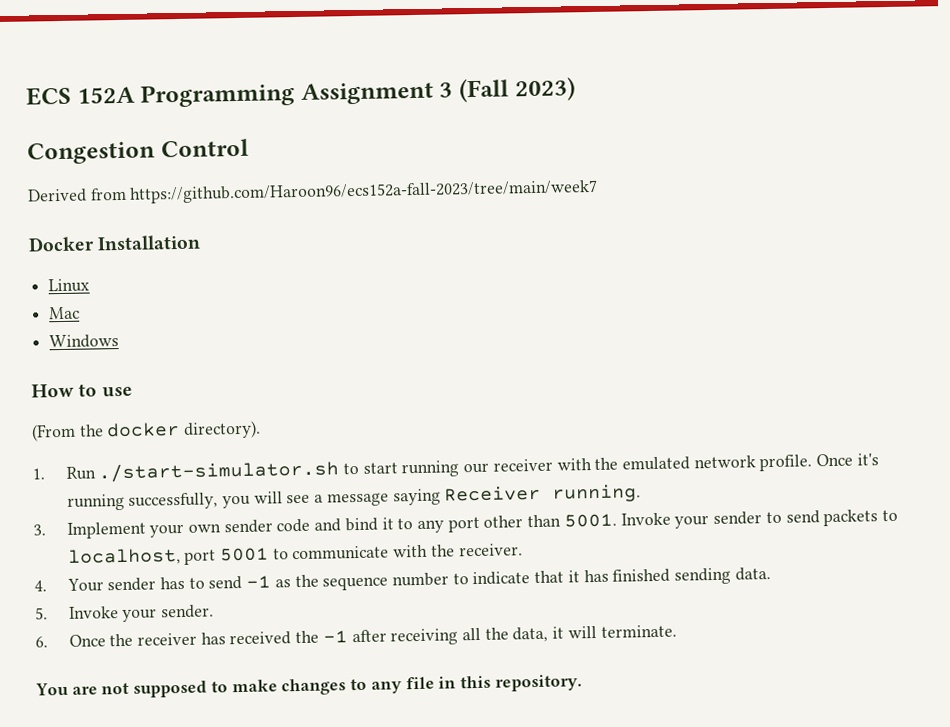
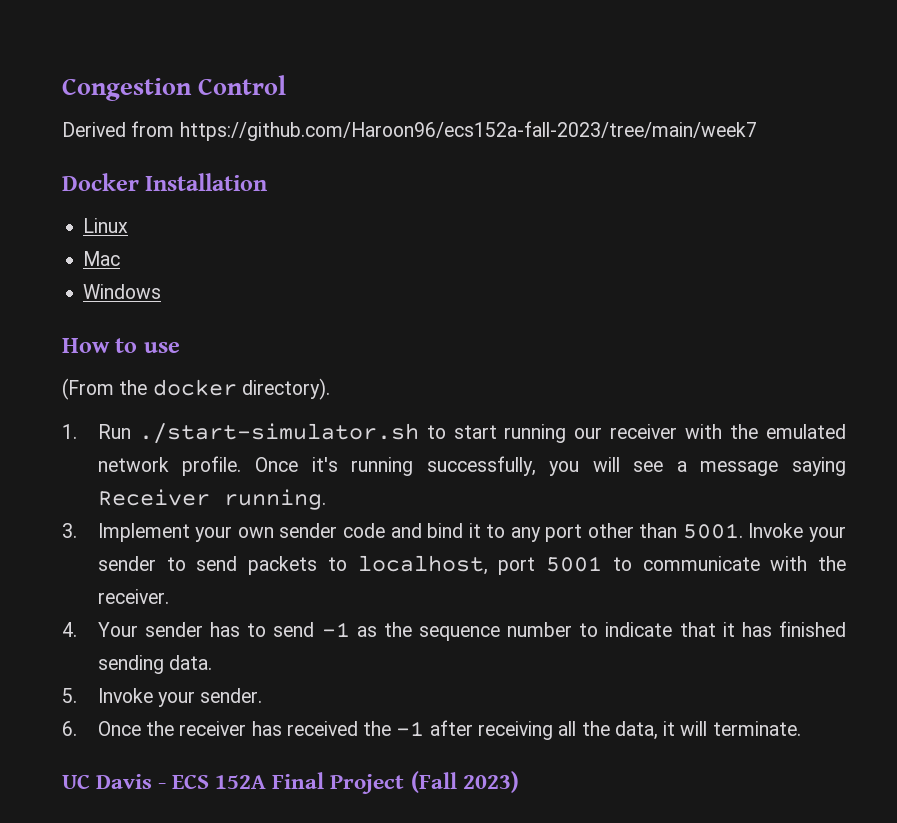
- ECS 152A Programming Assignment 3 (Fall 2023)
- You are not supposed to make changes to any file in this repository.
+ UC Davis - ECS 152A Final Project (Fall 2023)

